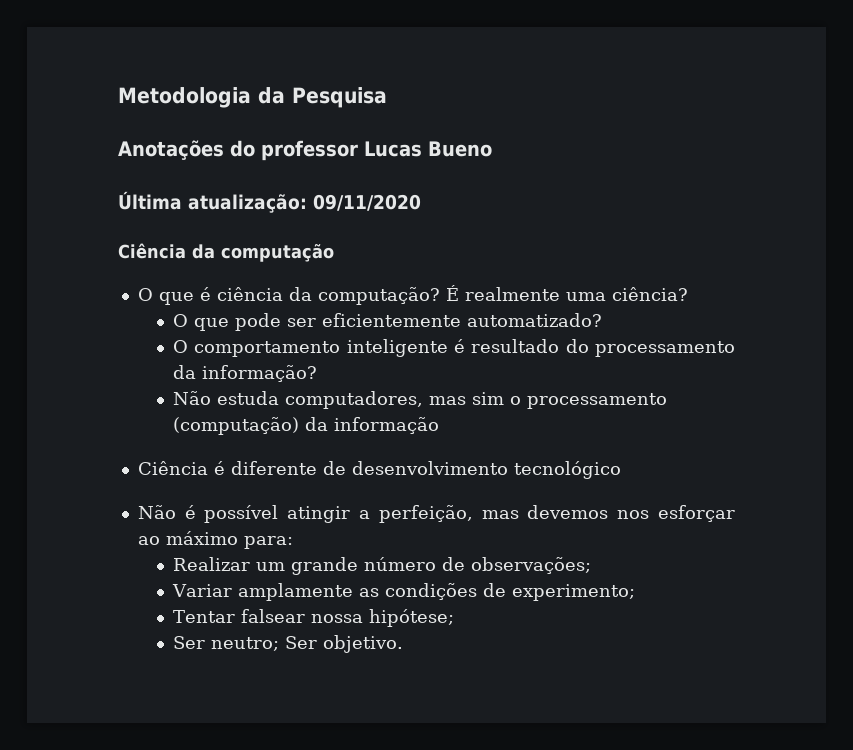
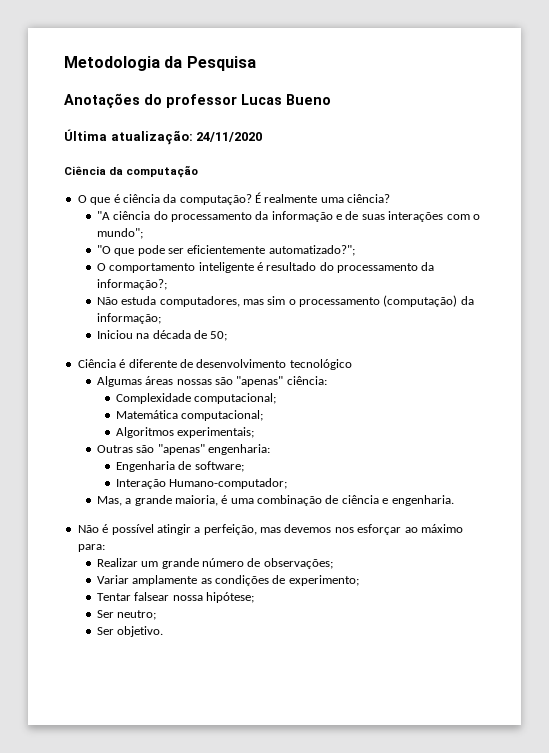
- Última atualização: 09/11/2020
+ Última atualização: 24/11/2020
- O que pode ser eficientemente automatizado?
+ "A ciência do processamento da informação e de suas interações com o mundo";
+ "O que pode ser eficientemente automatizado?";
- O comportamento inteligente é resultado do processamento da informação?
+ O comportamento inteligente é resultado do processamento da informação?;
- Não estuda computadores, mas sim o processamento (computação) da informação
+ Não estuda computadores, mas sim o processamento (computação) da informação;
+ Iniciou na década de 50;
+ Algumas áreas nossas são "apenas" ciência:
+ Complexidade computacional;
+ Matemática computacional;
+ Algoritmos experimentais;
+ Outras são "apenas" engenharia:
+ Engenharia de software;
+ Interação Humano-computador;
+ Mas, a grande maioria, é uma combinação de ciência e engenharia.
- Ser neutro; Ser objetivo.
+ Ser neutro;
+ Ser objetivo.

